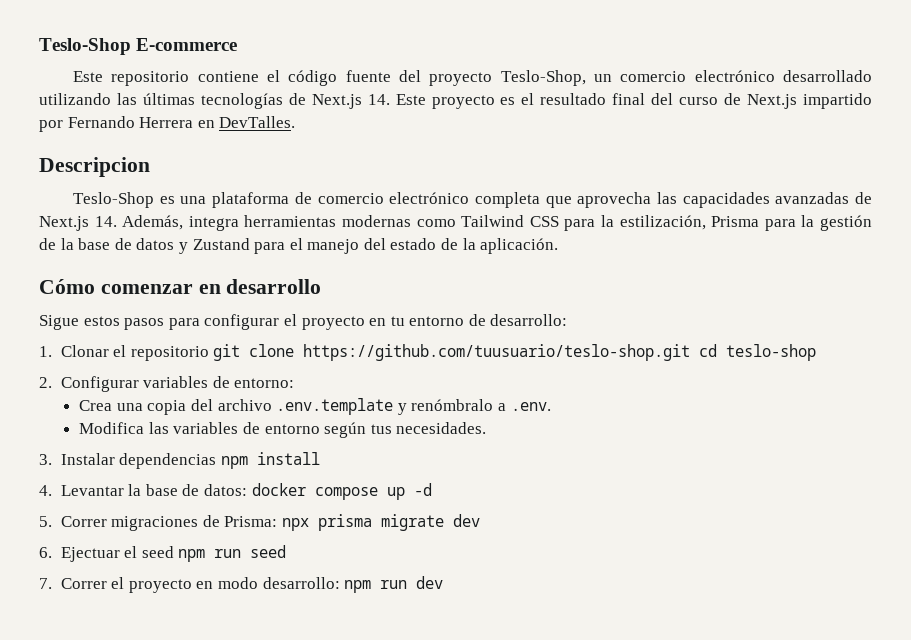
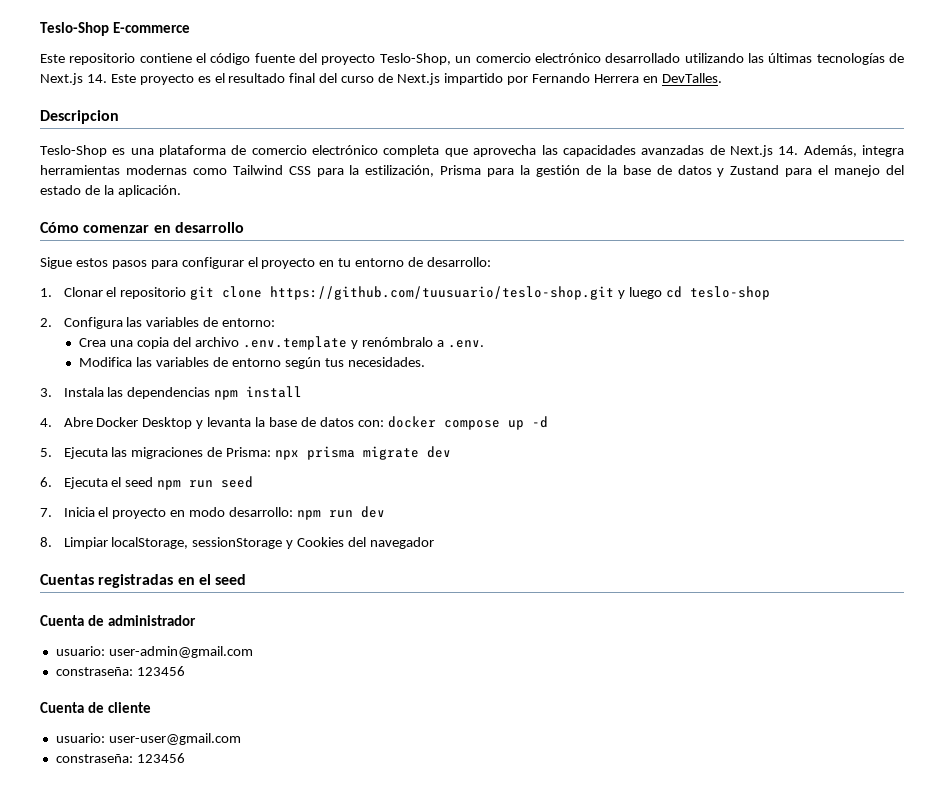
- 1. Clonar el repositorio git clone https://github.com/tuusuario/teslo-shop.git cd teslo-shop
+ 1. Clonar el repositorio git clone https://github.com/tuusuario/teslo-shop.git y luego cd teslo-shop
- 2. Configurar variables de entorno:
+ 2. Configura las variables de entorno:
- 3. Instalar dependencias npm install
+ 3. Instala las dependencias npm install
- 4. Levantar la base de datos: docker compose up -d
+ 4. Abre Docker Desktop y levanta la base de datos con: docker compose up -d
- 5. Correr migraciones de Prisma: npx prisma migrate dev
+ 5. Ejecuta las migraciones de Prisma: npx prisma migrate dev
- 6. Ejectuar el seed npm run seed
+ 6. Ejecuta el seed npm run seed
- 7. Correr el proyecto en modo desarrollo: npm run dev
+ 7. Inicia el proyecto en modo desarrollo: npm run dev
+ 8. Limpiar localStorage, sessionStorage y Cookies del navegador
+ Cuentas registradas en el seed
+ Cuenta de administrador
+ usuario: user-admin@gmail.com
+ constraseña: 123456
+ Cuenta de cliente
+ usuario: user-user@gmail.com
+ constraseña: 123456

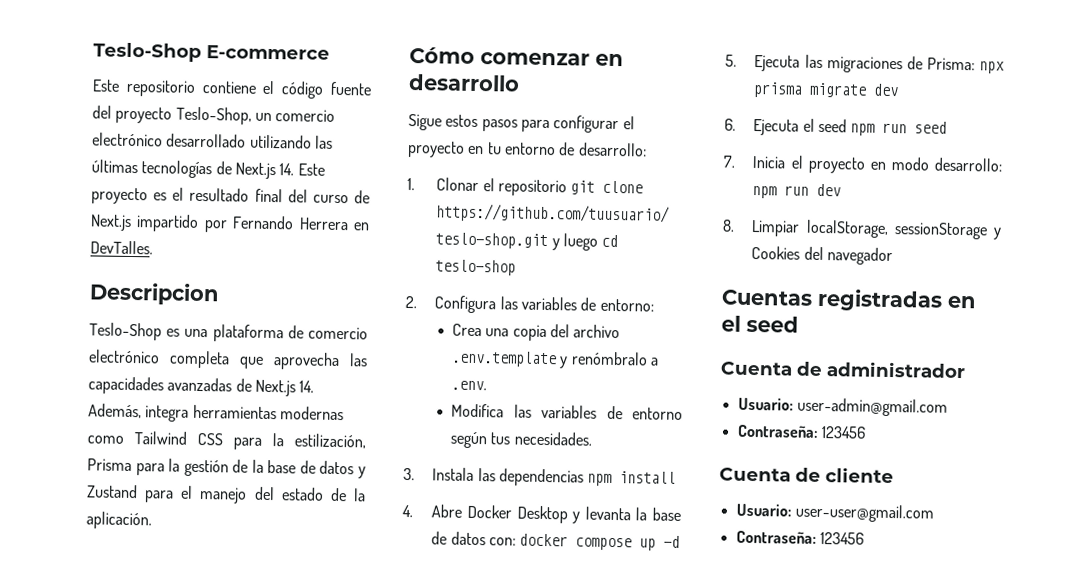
- usuario: user-admin@gmail.com
- constraseña: 123456
+ Usuario: user-admin@gmail.com
+ Contraseña: 123456
- usuario: user-user@gmail.com
- constraseña: 123456
+ Usuario: user-user@gmail.com
+ Contraseña: 123456

